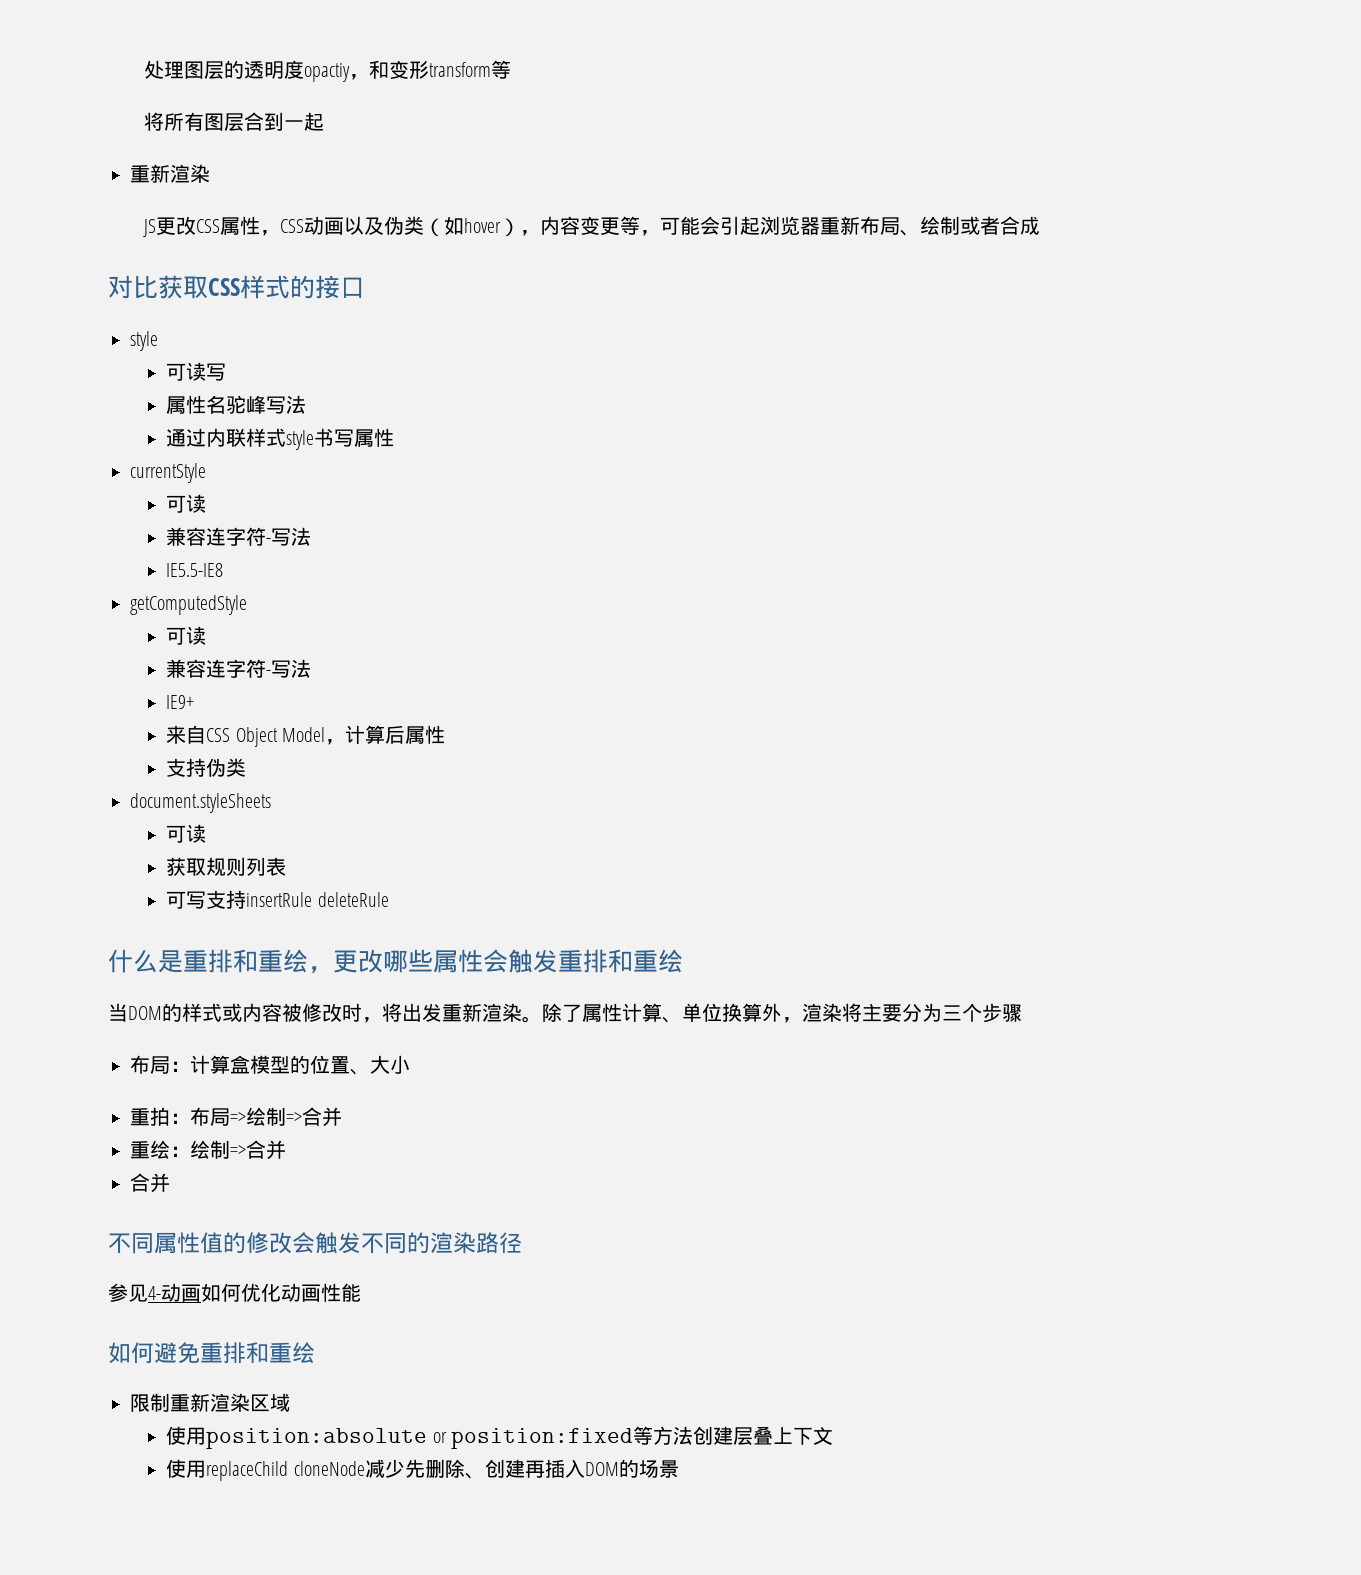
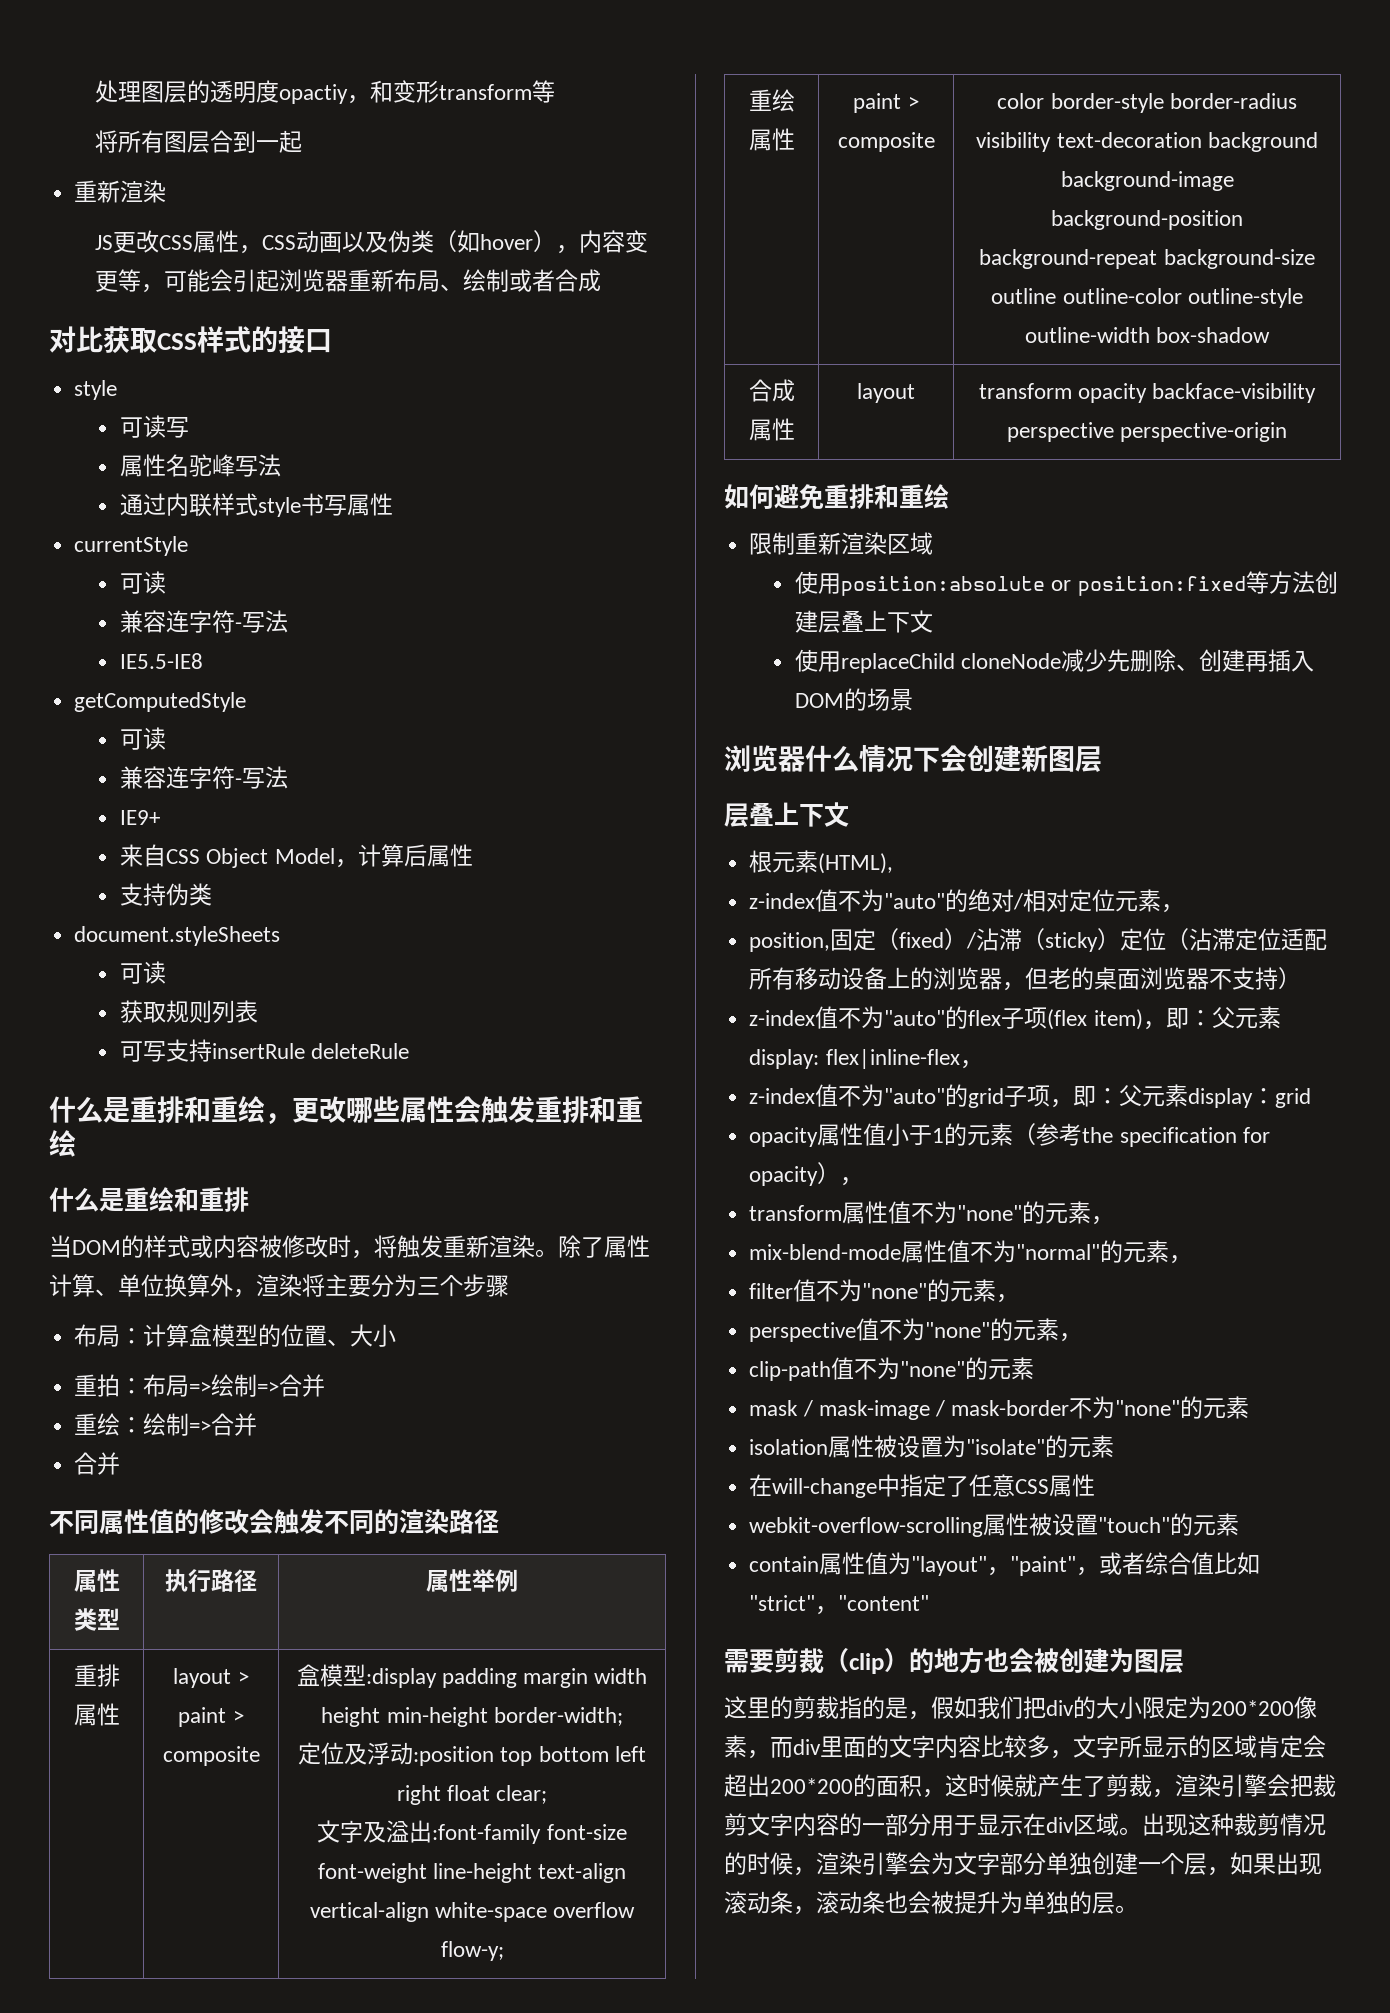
+ 什么是重绘和重排
- 当DOM的样式或内容被修改时，将出发重新渲染。
+ 当DOM的样式或内容被修改时，将触发重新渲染。
- 参见4-动画如何优化动画性能
+ 属性类型 | 执行路径 | 属性举例
+ 重排属性 | layout > paint > composite | 盒模型:display padding margin width height min-height border-width;
+ 定位及浮动:position top bottom left right float clear;
+ 文字及溢出:font-family font-size font-weight line-height text-align vertical-align white-space overflow flow-y;
+ 重绘属性 | paint > composite | color border-style border-radius visibility text-decoration background background-image background-position background-repeat background-size outline outline-color outline-style outline-width box-shadow
+ 合成属性 | layout | transform opacity backface-visibility perspective perspective-origin
+ 浏览器什么情况下会创建新图层
+ 层叠上下文
+ 根元素(HTML),
+ z-index值不为"auto"的绝对/相对定位元素，
+ position,固定（fixed）/沾滞（sticky）定位（沾滞定位适配所有移动设备上的浏览器，但老的桌面浏览器不支持）
+ z-index值不为"auto"的flex子项(flex item)，即：父元素display: flex|inline-flex，
+ z-index值不为"auto"的grid子项，即：父元素display：grid
+ opacity属性值小于1的元素（参考the specification for opacity），
+ transform属性值不为"none"的元素，
+ mix-blend-mode属性值不为"normal"的元素，
+ filter值不为"none"的元素，
+ perspective值不为"none"的元素，
+ clip-path值不为"none"的元素
+ mask / mask-image / mask-border不为"none"的元素
+ isolation属性被设置为"isolate"的元素
+ 在will-change中指定了任意CSS属性
+ webkit-overflow-scrolling属性被设置"touch"的元素
+ contain属性值为"layout"，"paint"，或者综合值比如"strict"，"content"
+ 需要剪裁（clip）的地方也会被创建为图层
+ 这里的剪裁指的是，假如我们把div的大小限定为200*200像素，而div里面的文字内容比较多，文字所显示的区域肯定会超出200*200的面积，这时候就产生了剪裁，渲染引擎会把裁剪文字内容的一部分用于显示在div区域。出现这种裁剪情况的时候，渲染引擎会为文字部分单独创建一个层，如果出现滚动条，滚动条也会被提升为单独的层。

